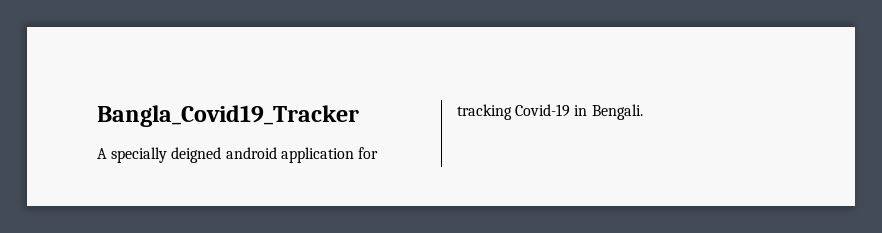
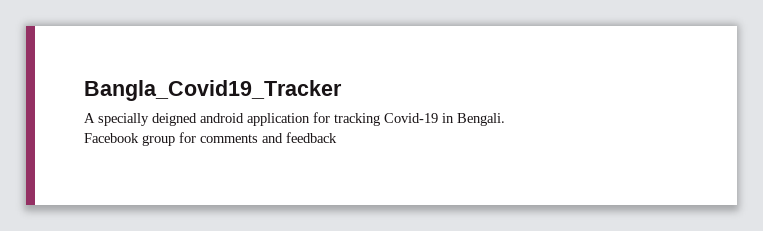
+ Facebook group for comments and feedback

